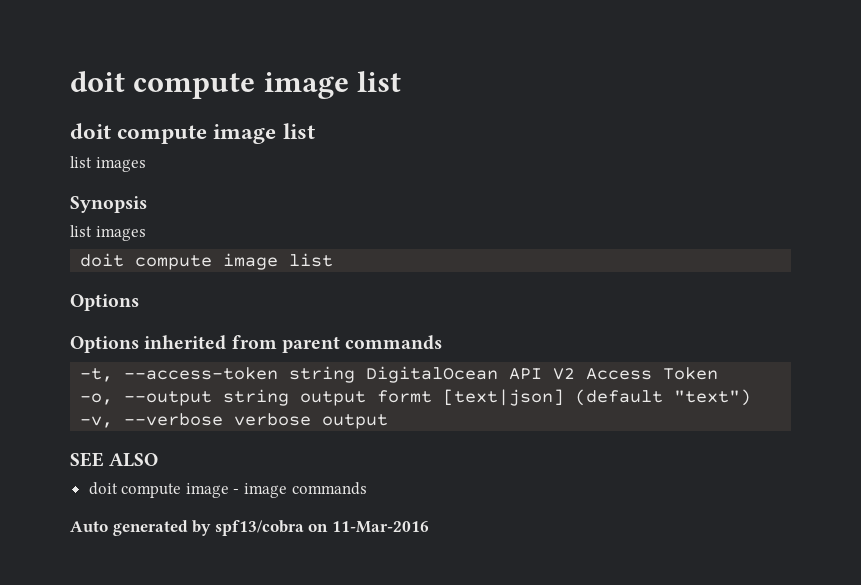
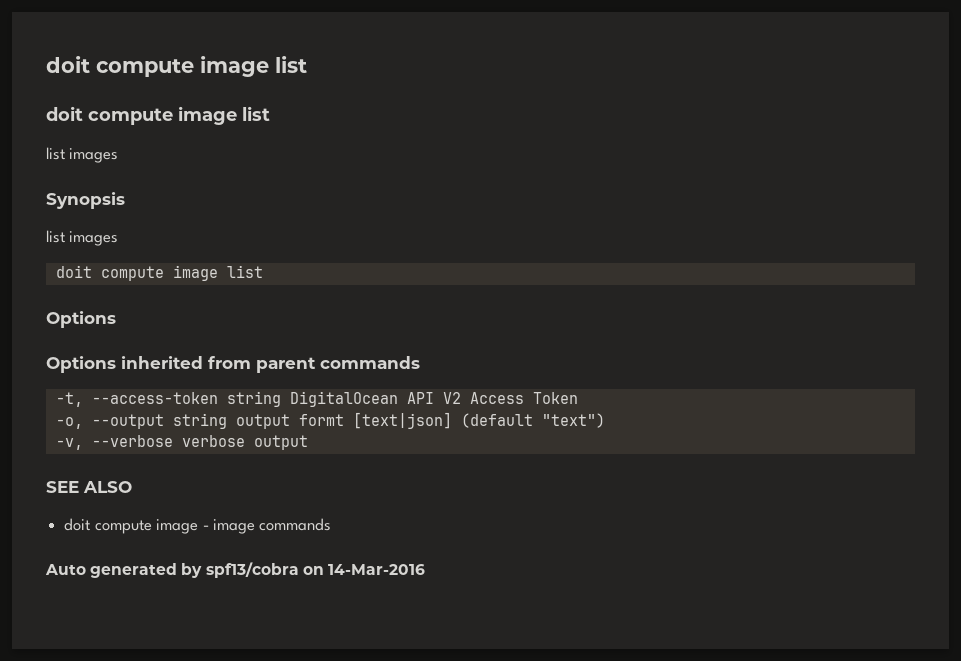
- Auto generated by spf13/cobra on 11-Mar-2016
+ Auto generated by spf13/cobra on 14-Mar-2016

